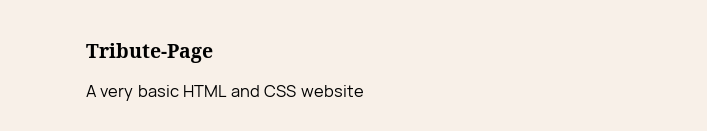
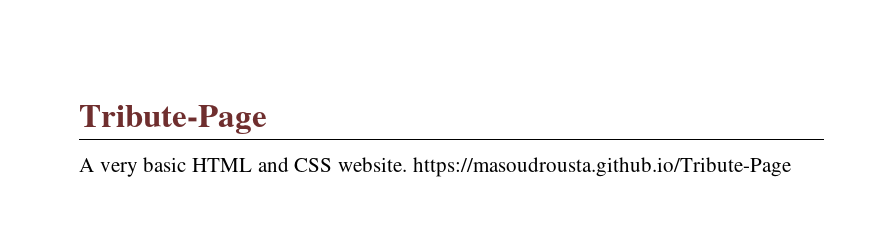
- A very basic HTML and CSS website
+ A very basic HTML and CSS website. https://masoudrousta.github.io/Tribute-Page

